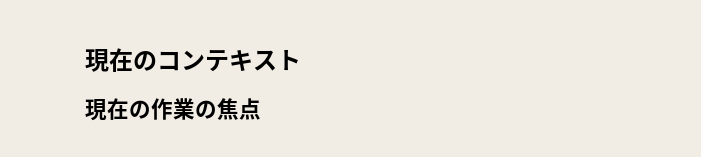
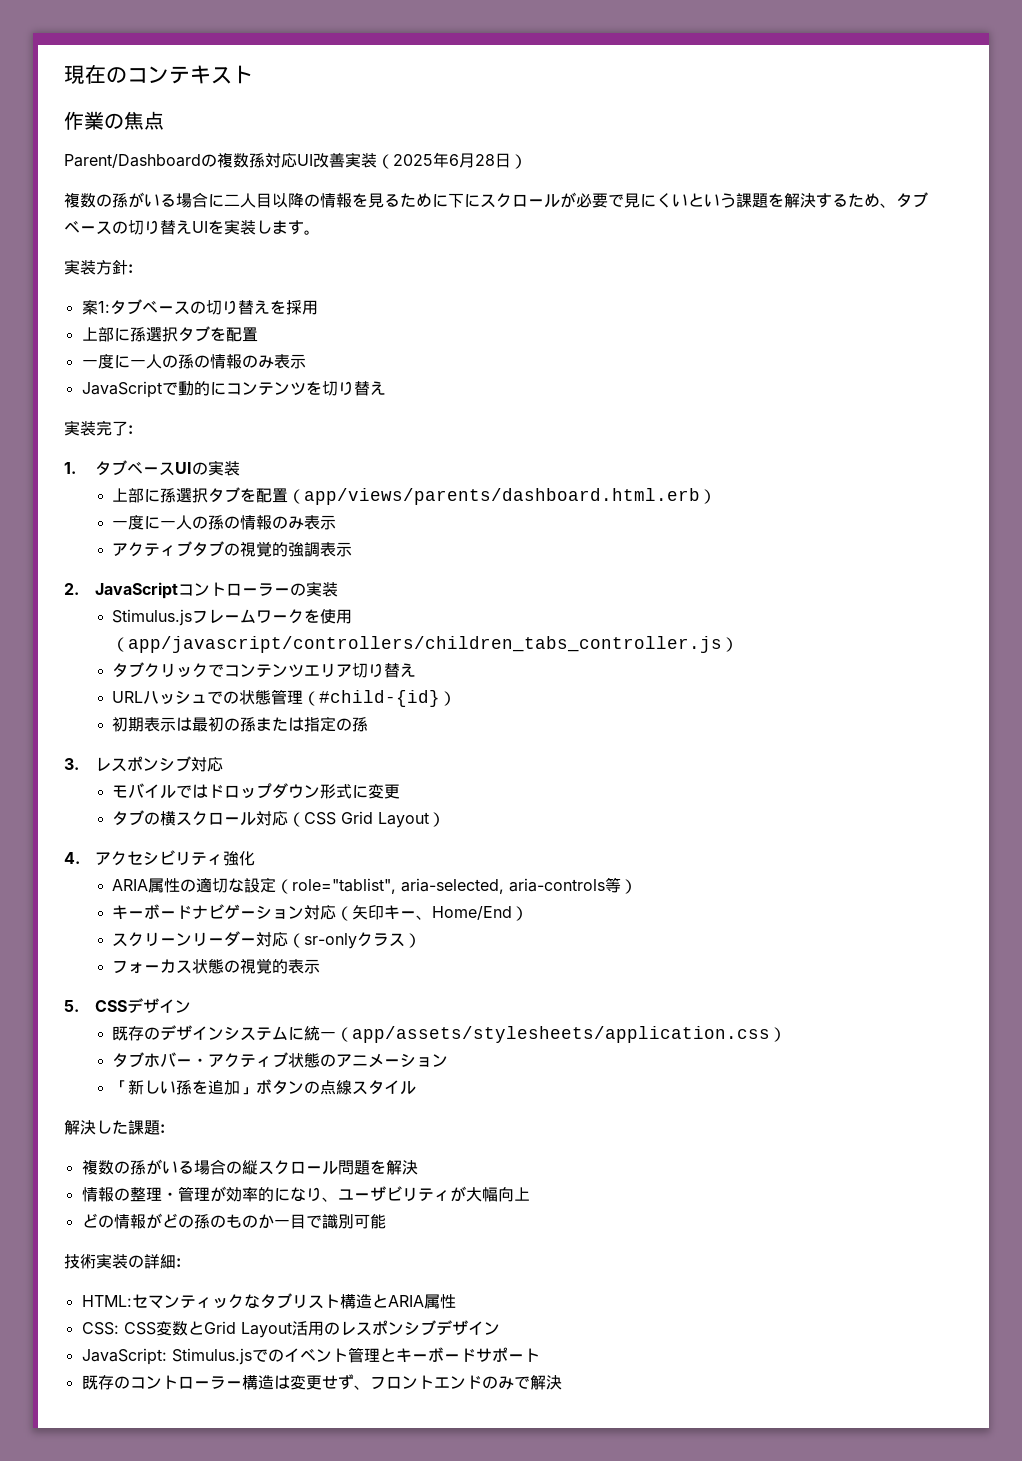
- 現在の作業の焦点
+ 作業の焦点
+ Parent/Dashboardの複数孫対応UI改善実装（2025年6月28日）
+ 複数の孫がいる場合に二人目以降の情報を見るために下にスクロールが必要で見にくいという課題を解決するため、タブベースの切り替えUIを実装します。
+ 実装方針:
+ 案1:タブベースの切り替えを採用
+ 上部に孫選択タブを配置
+ 一度に一人の孫の情報のみ表示
+ JavaScriptで動的にコンテンツを切り替え
+ 実装完了:
+ 1.タブベースUIの実装
+ 上部に孫選択タブを配置（app/views/parents/dashboard.html.erb）
+ 一度に一人の孫の情報のみ表示
+ アクティブタブの視覚的強調表示
+ 2. JavaScriptコントローラーの実装
+ Stimulus.jsフレームワークを使用（app/javascript/controllers/children_tabs_controller.js）
+ タブクリックでコンテンツエリア切り替え
+ URLハッシュでの状態管理（#child-{id}）
+ 初期表示は最初の孫または指定の孫
+ 3.レスポンシブ対応
+ モバイルではドロップダウン形式に変更
+ タブの横スクロール対応（CSS Grid Layout）
+ 4.アクセシビリティ強化
+ ARIA属性の適切な設定（role="tablist", aria-selected, aria-controls等）
+ キーボードナビゲーション対応（矢印キー、Home/End）
+ スクリーンリーダー対応（sr-onlyクラス）
+ フォーカス状態の視覚的表示
+ 5. CSSデザイン
+ 既存のデザインシステムに統一（app/assets/stylesheets/application.css）
+ タブホバー・アクティブ状態のアニメーション
+ 「新しい孫を追加」ボタンの点線スタイル
+ 解決した課題:
+ 複数の孫がいる場合の縦スクロール問題を解決
+ 情報の整理・管理が効率的になり、ユーザビリティが大幅向上
+ どの情報がどの孫のものか一目で識別可能
+ 技術実装の詳細:
+ HTML:セマンティックなタブリスト構造とARIA属性
+ CSS: CSS変数とGrid Layout活用のレスポンシブデザイン
+ JavaScript: Stimulus.jsでのイベント管理とキーボードサポート
+ 既存のコントローラー構造は変更せず、フロントエンドのみで解決

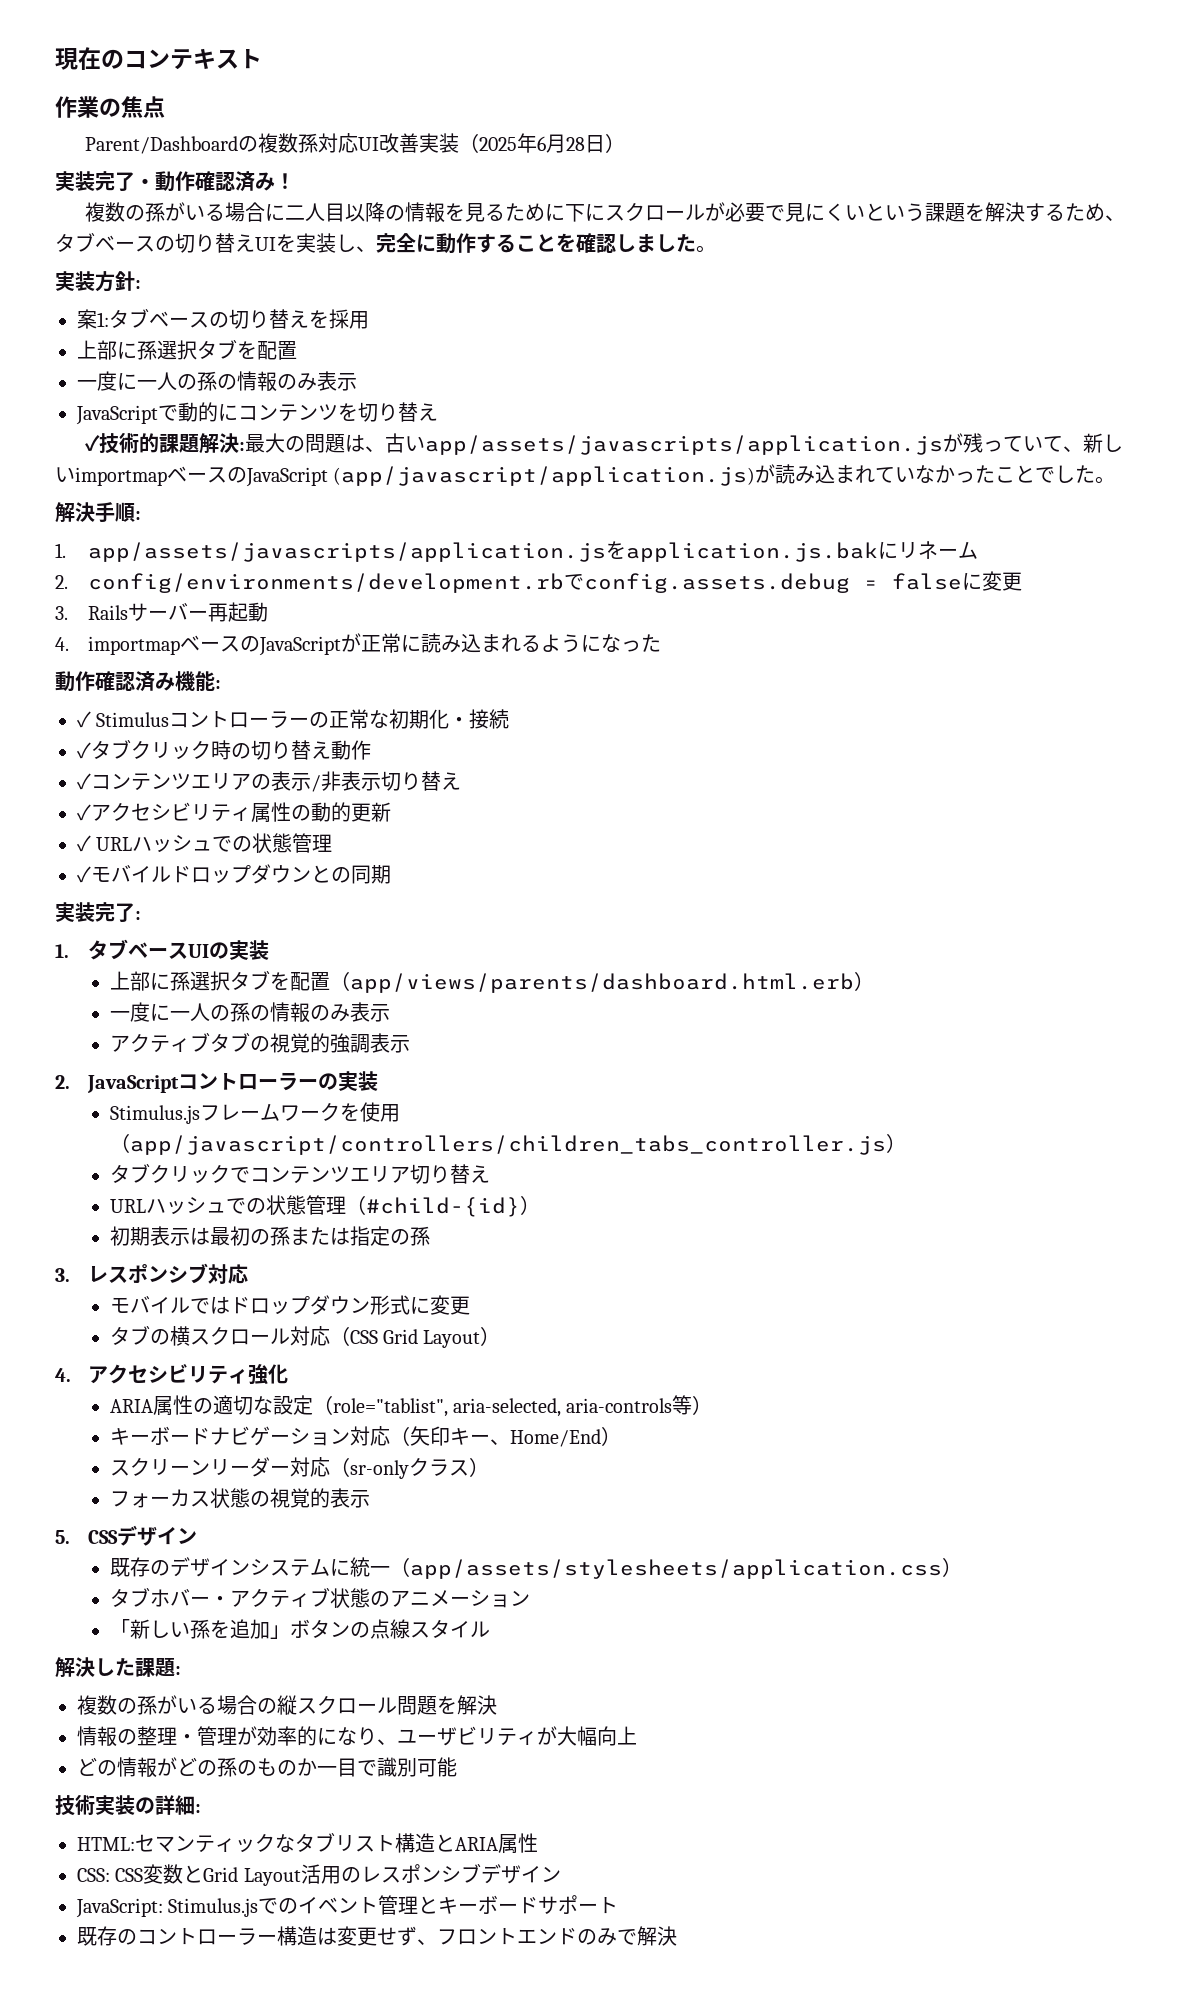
+ 実装完了・動作確認済み！
- 複数の孫がいる場合に二人目以降の情報を見るために下にスクロールが必要で見にくいという課題を解決するため、タブベースの切り替えUIを実装します。
+ 複数の孫がいる場合に二人目以降の情報を見るために下にスクロールが必要で見にくいという課題を解決するため、タブベースの切り替えUIを実装し、完全に動作することを確認しました。
+ ✓技術的課題解決:最大の問題は、古いapp/assets/javascripts/application.jsが残っていて、新しいimportmapベースのJavaScript (app/javascript/application.js)が読み込まれていなかったことでした。
+ 解決手順:
+ 1. app/assets/javascripts/application.jsをapplication.js.bakにリネーム
+ 2. config/environments/development.rbでconfig.assets.debug = falseに変更
+ 3. Railsサーバー再起動
+ 4. importmapベースのJavaScriptが正常に読み込まれるようになった
+ 動作確認済み機能:
+ ✓ Stimulusコントローラーの正常な初期化・接続
+ ✓タブクリック時の切り替え動作
+ ✓コンテンツエリアの表示/非表示切り替え
+ ✓アクセシビリティ属性の動的更新
+ ✓ URLハッシュでの状態管理
+ ✓モバイルドロップダウンとの同期

